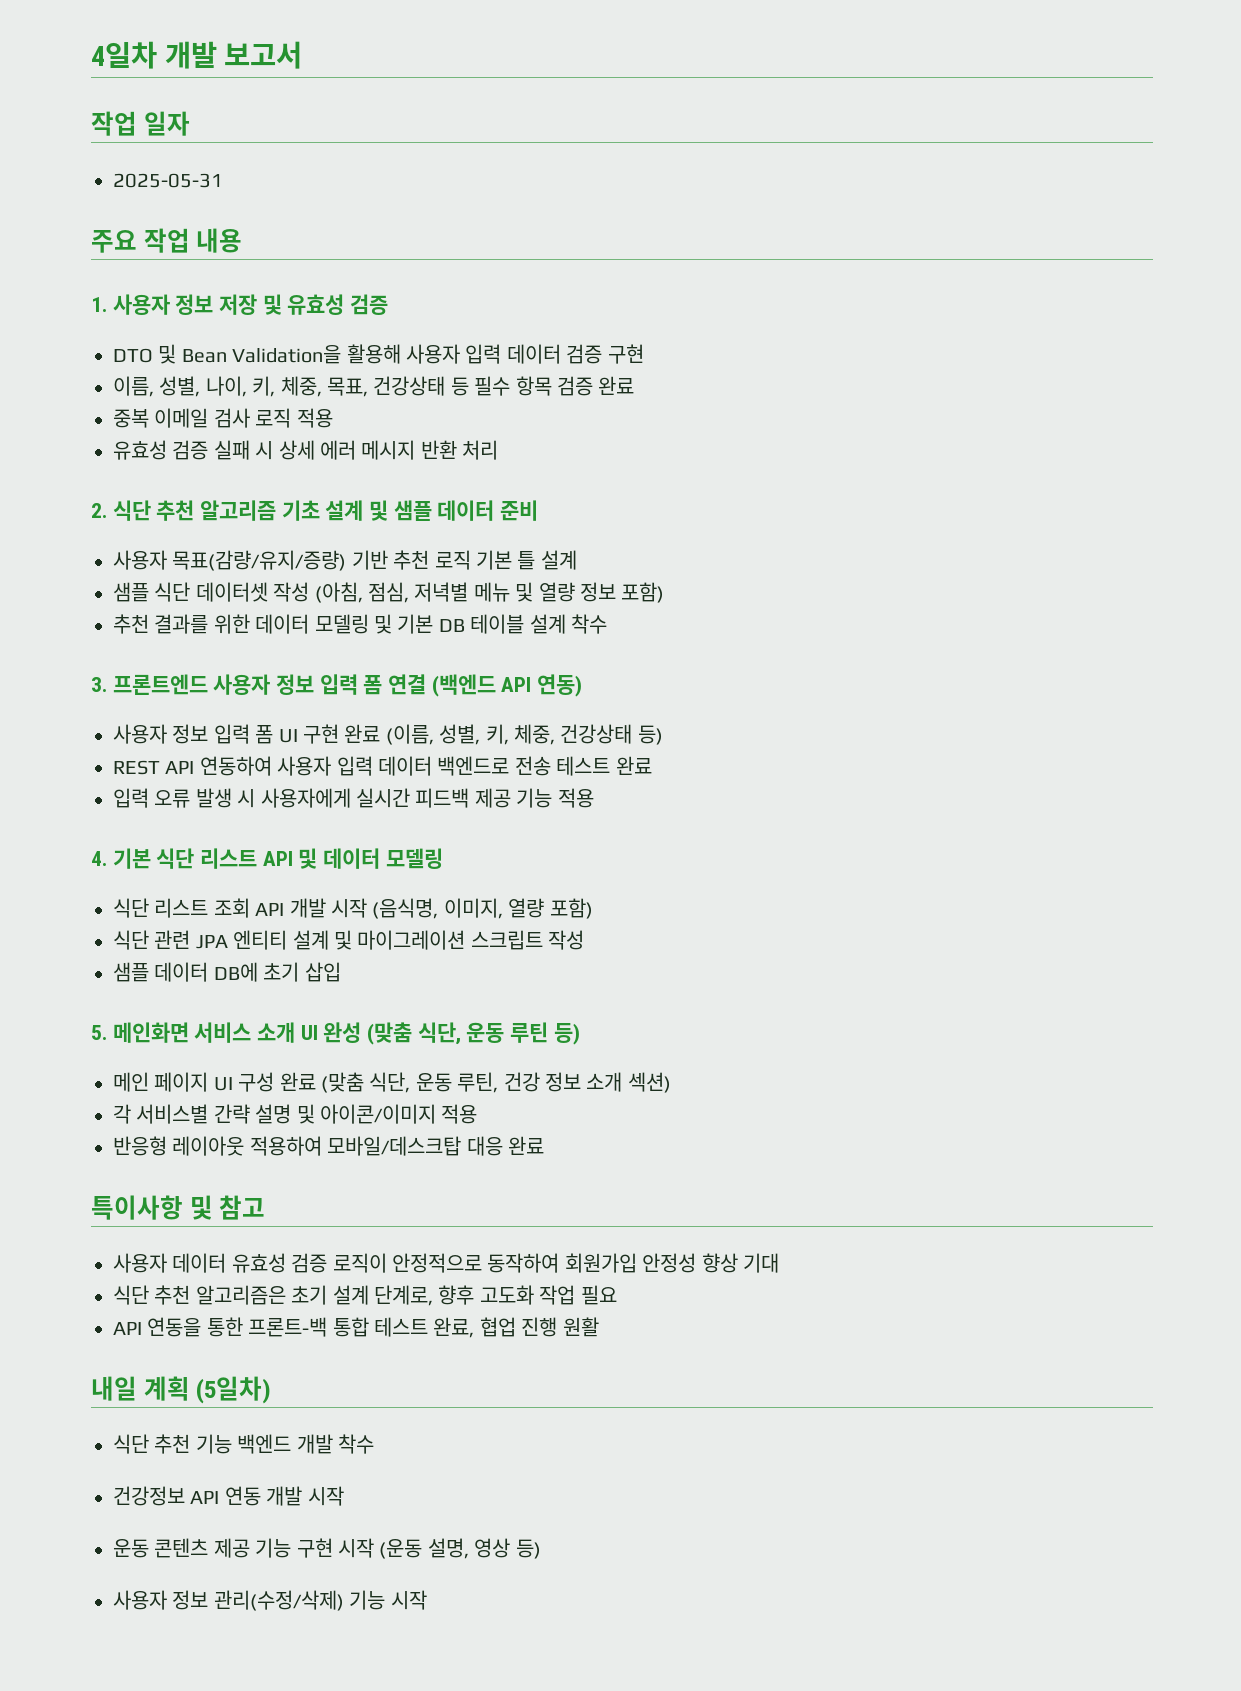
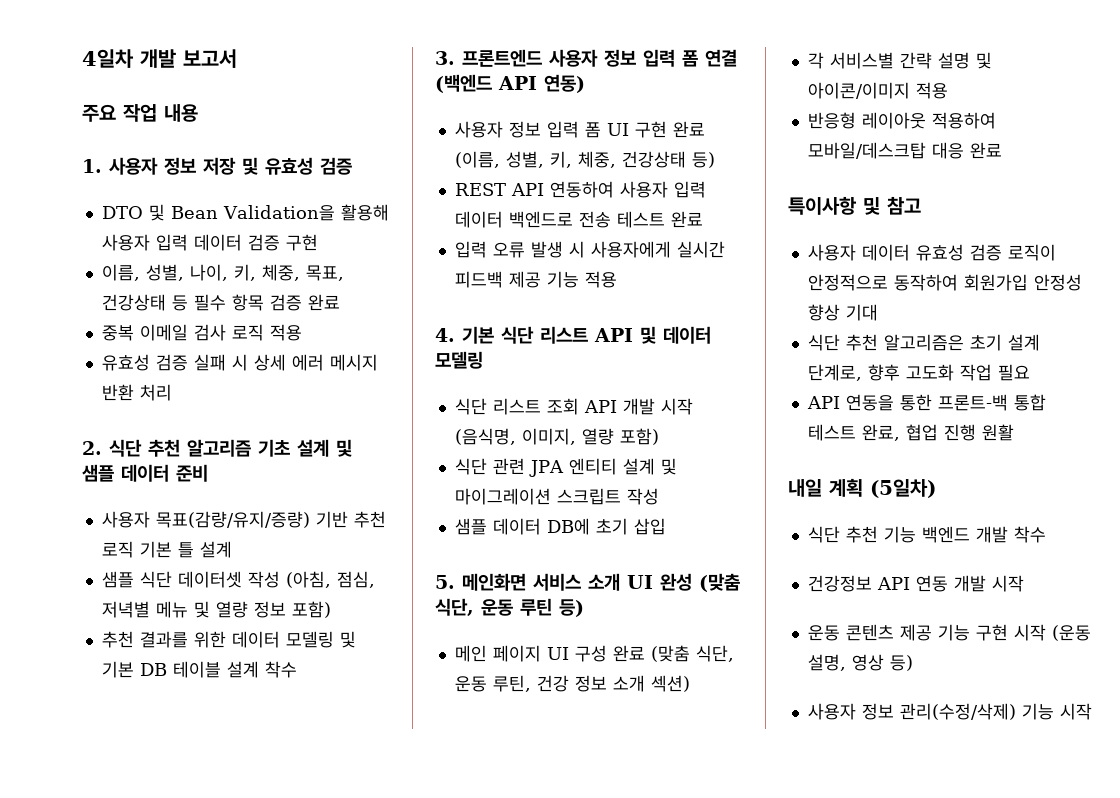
- 작업 일자
- 2025-05-31

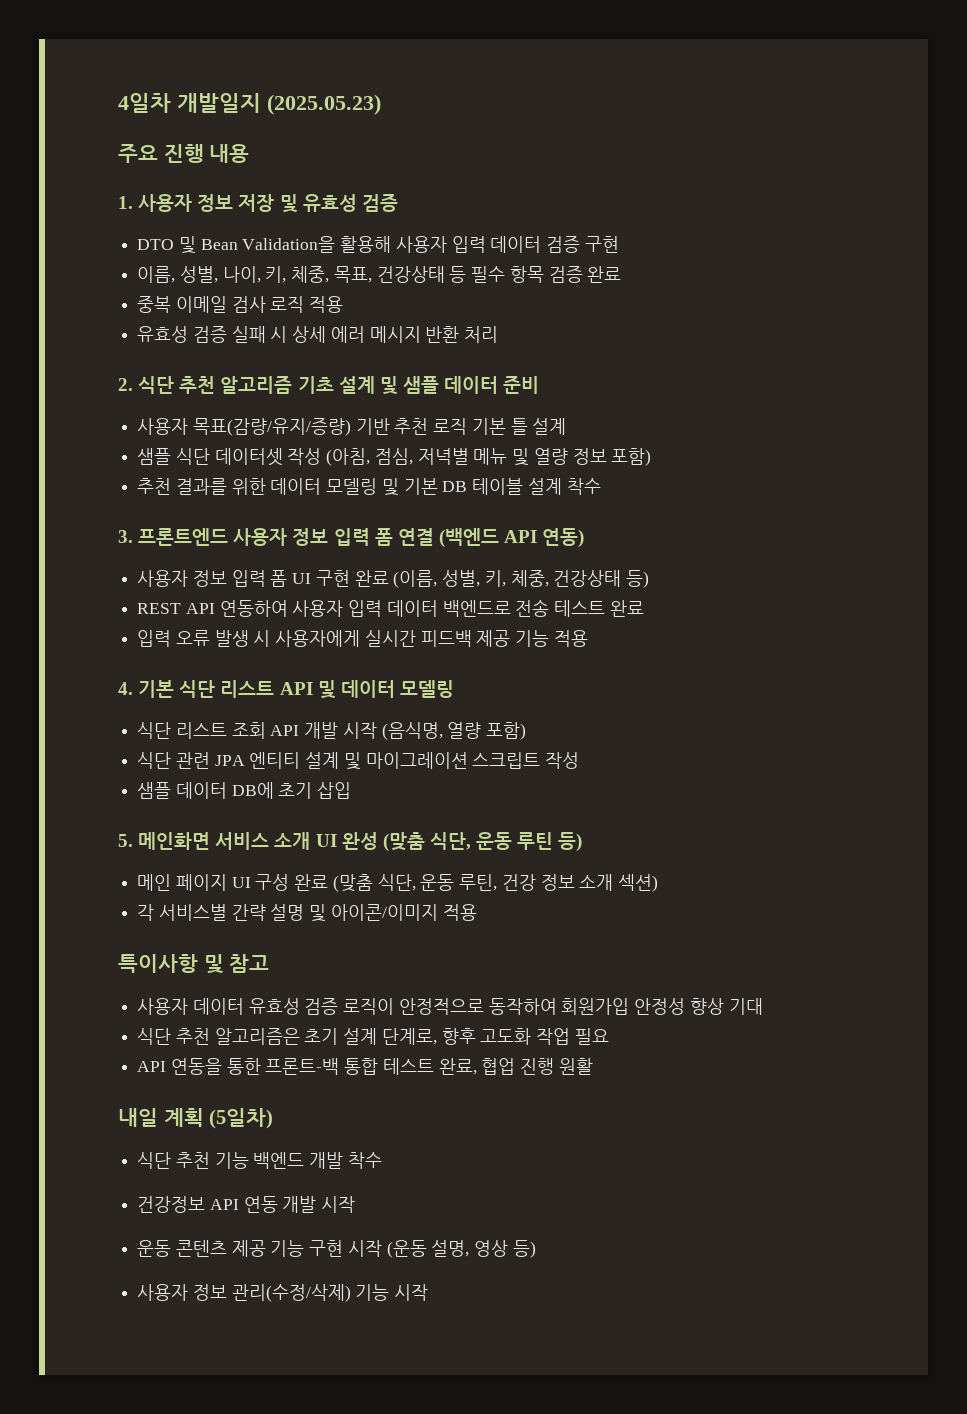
- 4일차 개발 보고서
+ 4일차 개발일지 (2025.05.23)
- 주요 작업 내용
+ 주요 진행 내용
- 식단 리스트 조회 API 개발 시작 (음식명, 이미지, 열량 포함)
+ 식단 리스트 조회 API 개발 시작 (음식명, 열량 포함)
- 반응형 레이아웃 적용하여 모바일/데스크탑 대응 완료

